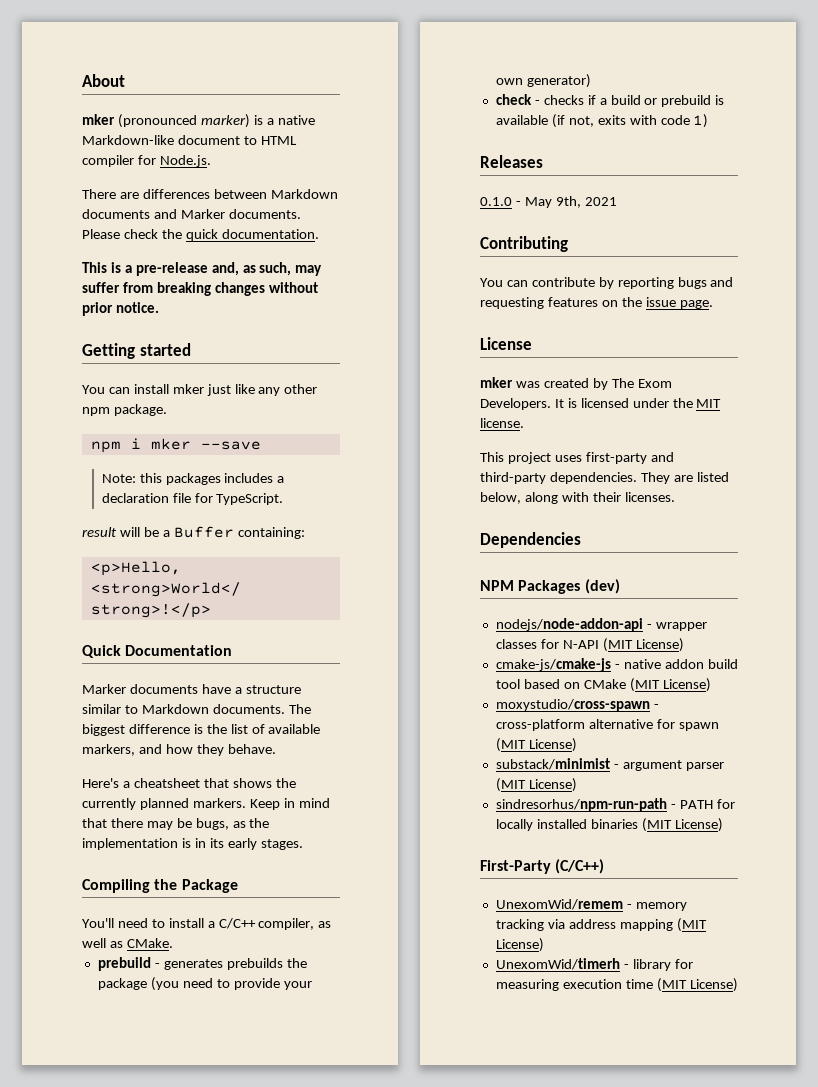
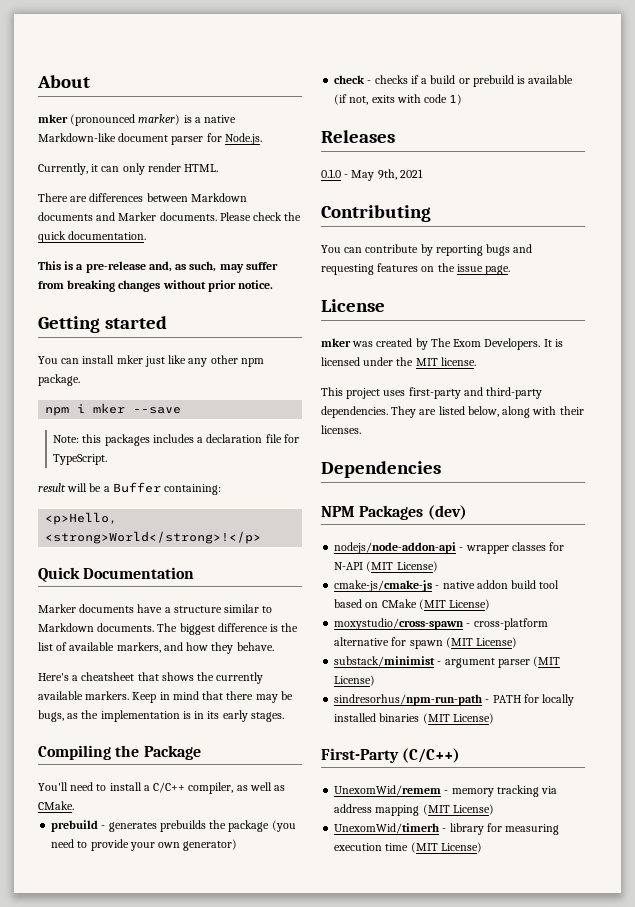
- mker (pronounced marker) is a native Markdown-like document to HTML compiler for Node.js.
+ mker (pronounced marker) is a native Markdown-like document parser for Node.js.
+ Currently, it can only render HTML.
- Here's a cheatsheet that shows the currently planned markers.
+ Here's a cheatsheet that shows the currently available markers.

